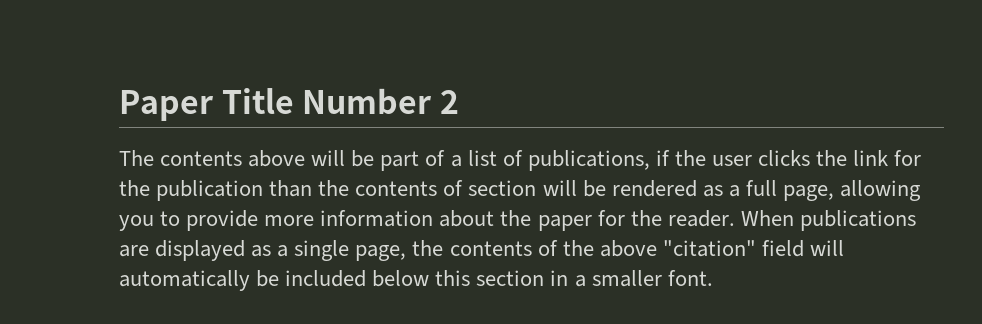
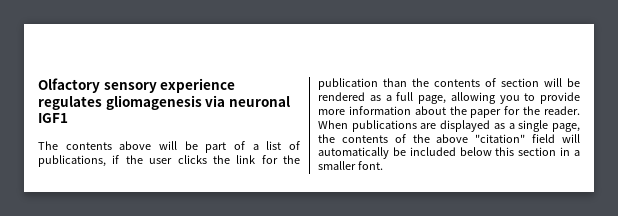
- Paper Title Number 2
+ Olfactory sensory experience regulates gliomagenesis via neuronal IGF1

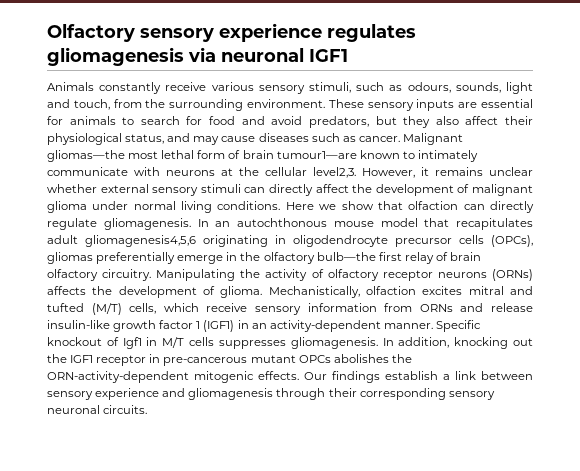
- The contents above will be part of a list of publications, if the user clicks the link for the publication than the contents of section will be rendered as a full page, allowing you to provide more information about the paper for the reader. When publications are displayed as a single page, the contents of the above "citation" field will automatically be included below this section in a smaller font.
+ Animals constantly receive various sensory stimuli, such as odours, sounds, light and touch, from the surrounding environment. These sensory inputs are essential for animals to search for food and avoid predators, but they also affect their physiological status, and may cause diseases such as cancer. Malignant gliomas—the most lethal form of brain tumour1—are known to intimately communicate with neurons at the cellular level2,3. However, it remains unclear whether external sensory stimuli can directly affect the development of malignant glioma under normal living conditions. Here we show that olfaction can directly regulate gliomagenesis. In an autochthonous mouse model that recapitulates adult gliomagenesis4,5,6 originating in oligodendrocyte precursor cells (OPCs), gliomas preferentially emerge in the olfactory bulb—the first relay of brain olfactory circuitry. Manipulating the activity of olfactory receptor neurons (ORNs) affects the development of glioma. Mechanistically, olfaction excites mitral and tufted (M/T) cells, which receive sensory information from ORNs and release insulin-like growth factor 1 (IGF1) in an activity-dependent manner. Specific knockout of Igf1 in M/T cells suppresses gliomagenesis. In addition, knocking out the IGF1 receptor in pre-cancerous mutant OPCs abolishes the ORN-activity-dependent mitogenic effects. Our findings establish a link between sensory experience and gliomagenesis through their corresponding sensory neuronal circuits.

